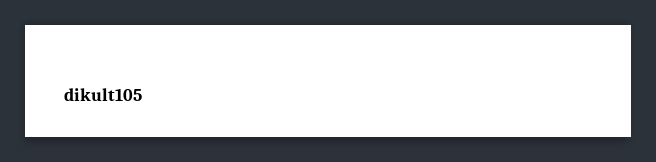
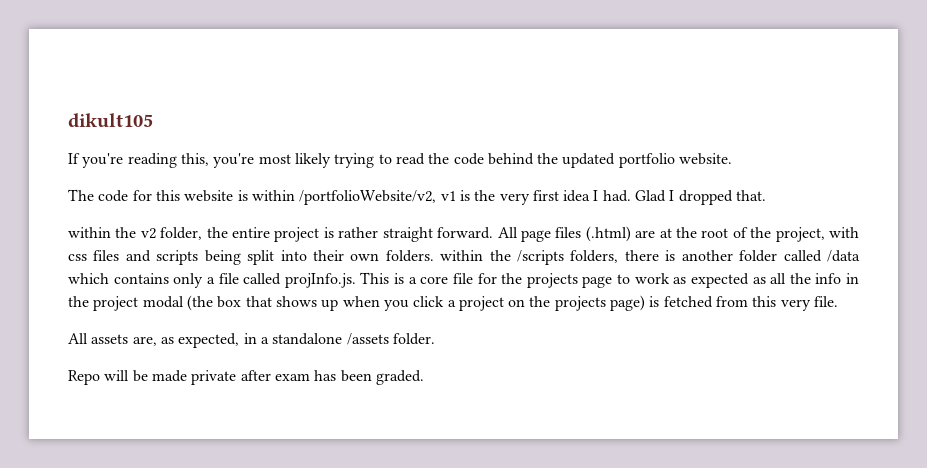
+ If you're reading this, you're most likely trying to read the code behind the updated portfolio website.
+ The code for this website is within /portfolioWebsite/v2, v1 is the very first idea I had. Glad I dropped that.
+ within the v2 folder, the entire project is rather straight forward. All page files (.html) are at the root of the project, with css files and scripts being split into their own folders. within the /scripts folders, there is another folder called /data which contains only a file called projInfo.js. This is a core file for the projects page to work as expected as all the info in the project modal (the box that shows up when you click a project on the projects page) is fetched from this very file.
+ All assets are, as expected, in a standalone /assets folder.
+ Repo will be made private after exam has been graded.

